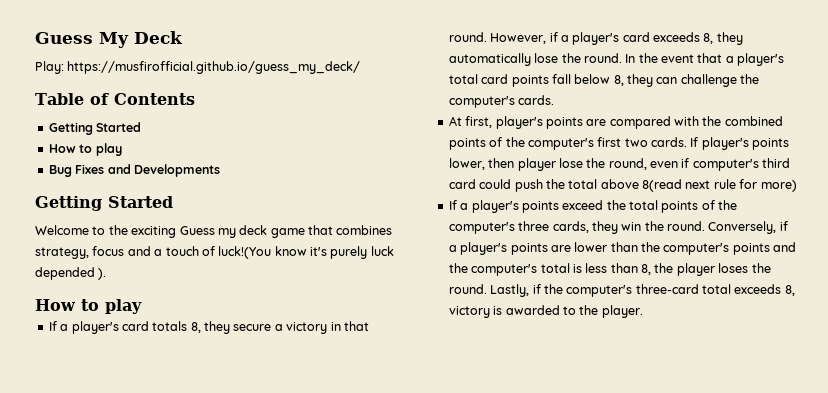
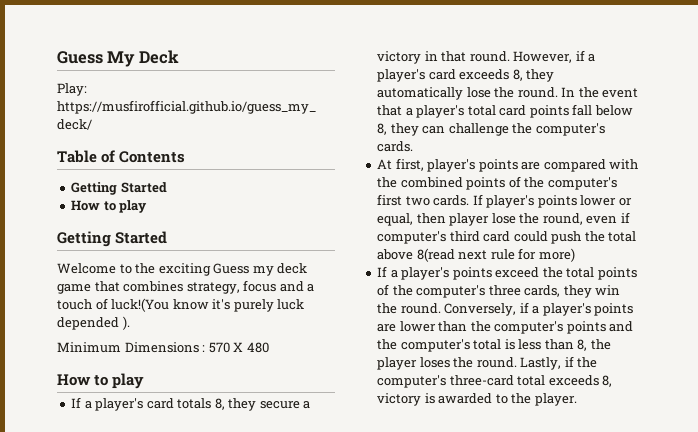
- Bug Fixes and Developments
+ Minimum Dimensions : 570 X 480
- If player's points lower, then player lose the round, even if computer's third card could push the total above 8(read next rule for more)
+ If player's points lower or equal, then player lose the round, even if computer's third card could push the total above 8(read next rule for more)

